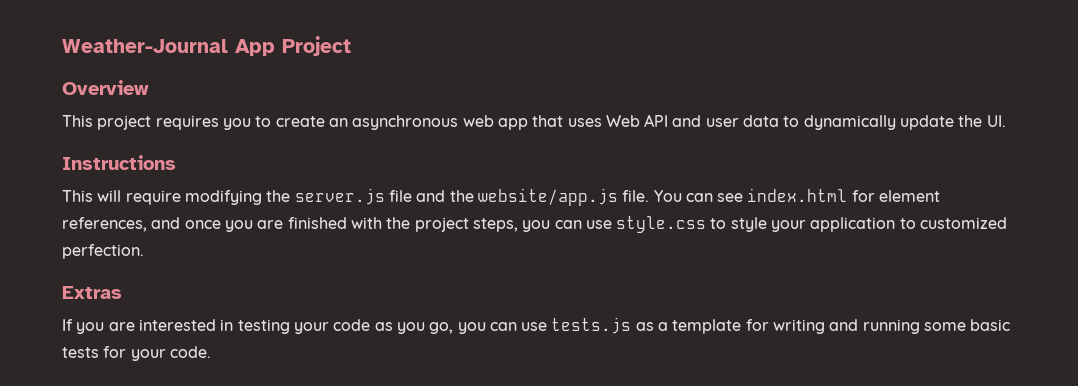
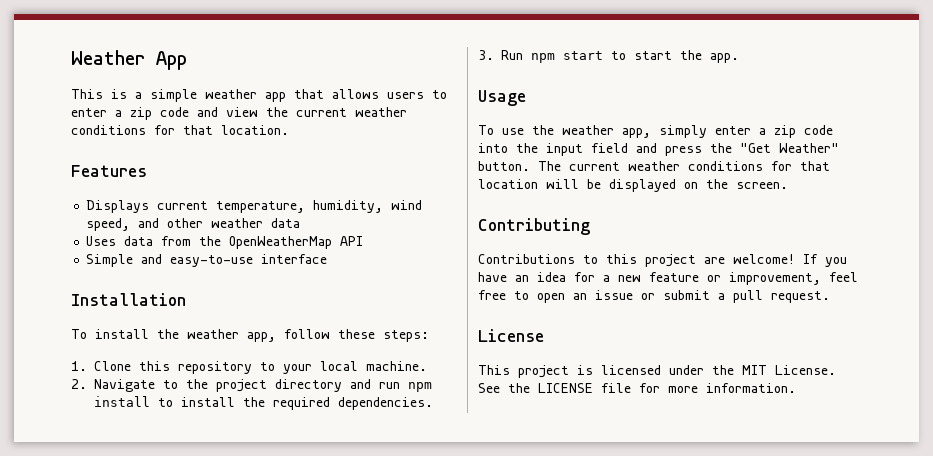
- Weather-Journal App Project
- Overview
- This project requires you to create an asynchronous web app that uses Web API and user data to dynamically update the UI.
- Instructions
- This will require modifying the server.js file and the website/app.js file. You can see index.html for element references, and once you are finished with the project steps, you can use style.css to style your application to customized perfection.
- Extras
- If you are interested in testing your code as you go, you can use tests.js as a template for writing and running some basic tests for your code.
+ Weather App
+ This is a simple weather app that allows users to enter a zip code and view the current weather conditions for that location.
+ Features
+ Displays current temperature, humidity, wind speed, and other weather data
+ Uses data from the OpenWeatherMap API
+ Simple and easy-to-use interface
+ Installation
+ To install the weather app, follow these steps:
+ 1. Clone this repository to your local machine.
+ 2. Navigate to the project directory and run npm install to install the required dependencies.
+ 3. Run npm start to start the app.
+ Usage
+ To use the weather app, simply enter a zip code into the input field and press the "Get Weather" button. The current weather conditions for that location will be displayed on the screen.
+ Contributing
+ Contributions to this project are welcome! If you have an idea for a new feature or improvement, feel free to open an issue or submit a pull request.
+ License
+ This project is licensed under the MIT License. See the LICENSE file for more information.

